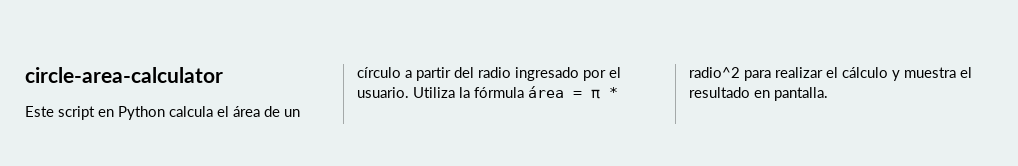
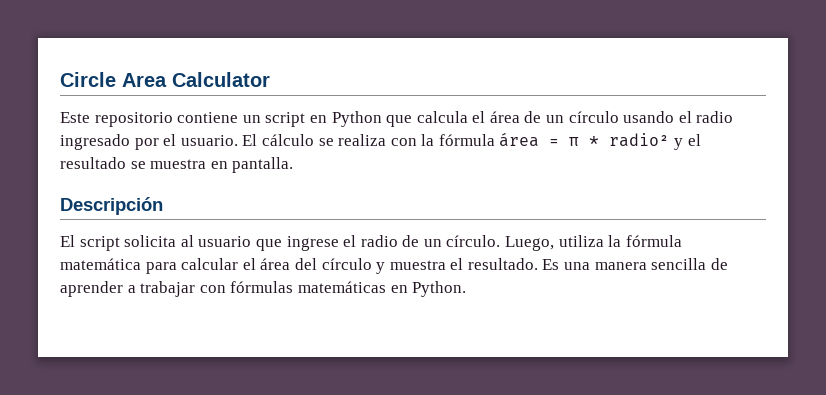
- circle-area-calculator
- Este script en Python calcula el área de un círculo a partir del radio ingresado por el usuario.
+ Circle Area Calculator
+ Este repositorio contiene un script en Python que calcula el área de un círculo usando el radio ingresado por el usuario.
- Utiliza la fórmula área = π * radio^2 para realizar el cálculo y muestra el resultado en pantalla.
+ El cálculo se realiza con la fórmula área = π * radio² y el resultado se muestra en pantalla.
+ Descripción
+ El script solicita al usuario que ingrese el radio de un círculo. Luego, utiliza la fórmula matemática para calcular el área del círculo y muestra el resultado. Es una manera sencilla de aprender a trabajar con fórmulas matemáticas en Python.

